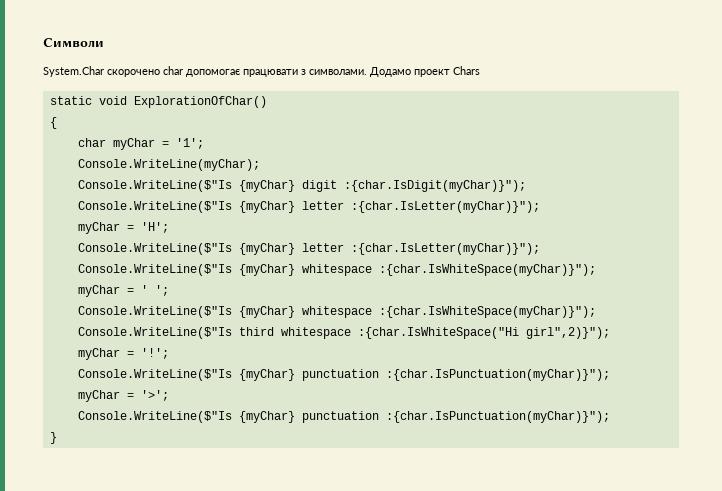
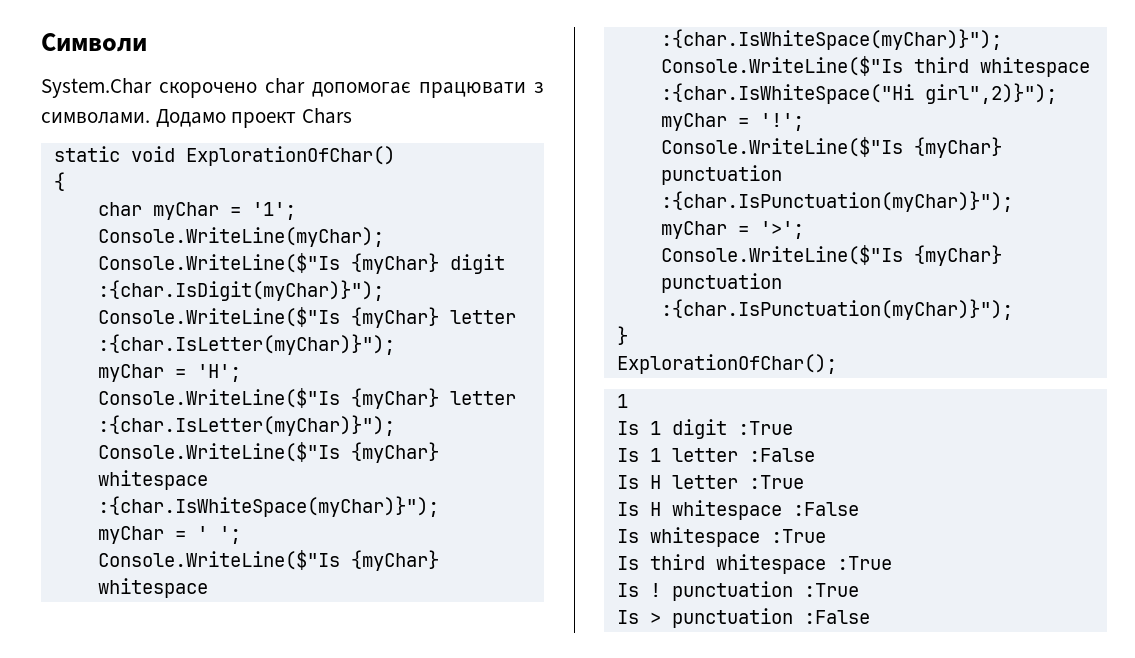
+ ExplorationOfChar();
+ 1
+ Is 1 digit :True
+ Is 1 letter :False
+ Is H letter :True
+ Is H whitespace :False
+ Is whitespace :True
+ Is third whitespace :True
+ Is ! punctuation :True
+ Is > punctuation :False

